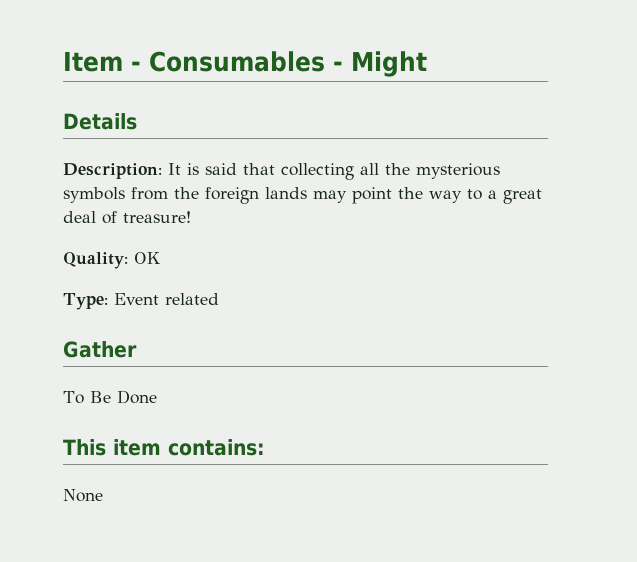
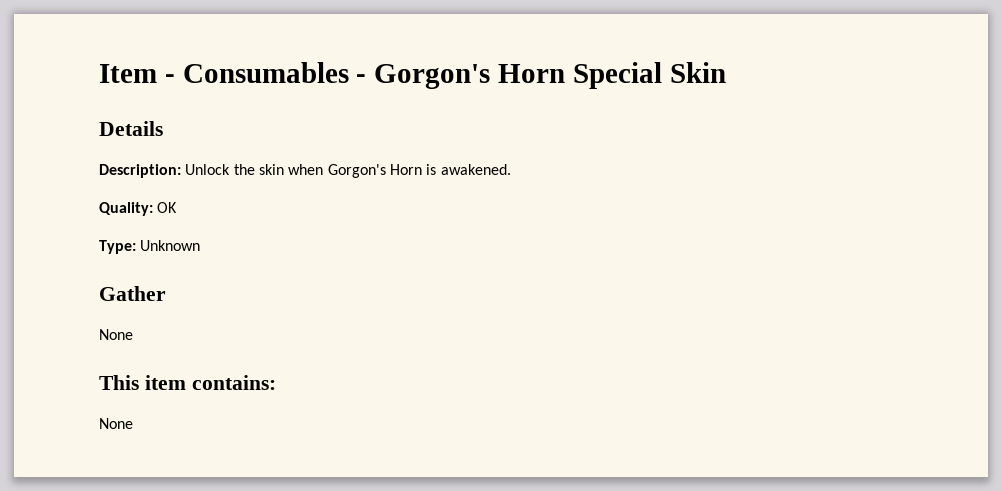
- Item - Consumables - Might
+ Item - Consumables - Gorgon's Horn Special Skin
  Details
- Description: It is said that collecting all the mysterious symbols from the foreign lands may point the way to a great deal of treasure!
+ Description: Unlock the skin when Gorgon's Horn is awakened.
- Type: Event related
+ Type: Unknown
  Gather
- To Be Done
+ None

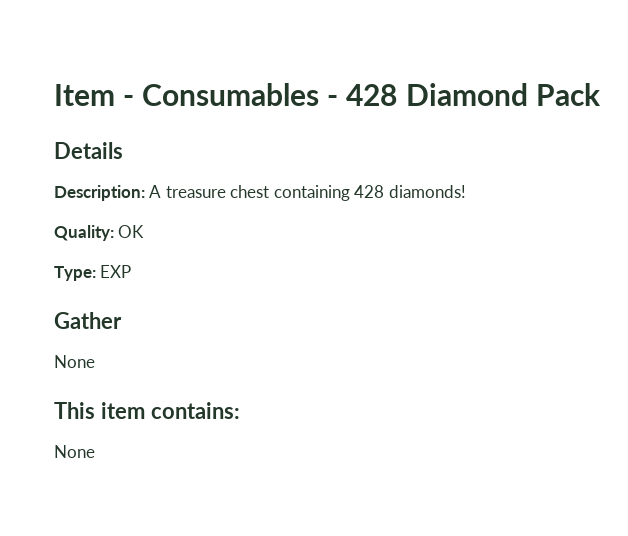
- Item - Consumables - Gorgon's Horn Special Skin
+ Item - Consumables - 428 Diamond Pack
  Details
- Description: Unlock the skin when Gorgon's Horn is awakened.
+ Description: A treasure chest containing 428 diamonds!
- Type: Unknown
+ Type: EXP

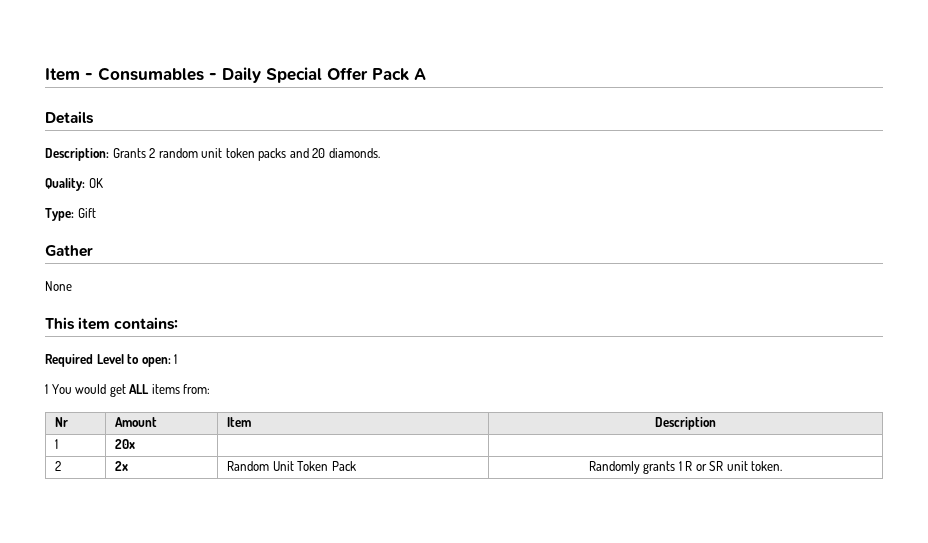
- Item - Consumables - 428 Diamond Pack
+ Item - Consumables - Daily Special Offer Pack A
- Description: A treasure chest containing 428 diamonds!
+ Description: Grants 2 random unit token packs and 20 diamonds.
- Type: EXP
+ Type: Gift
  This item contains:
- None
+ Required Level to open: 1
+ 1 You would get ALL items from:
+ Nr | Amount | Item | Description
+ 1 | 20x | |
+ 2 | 2x | Random Unit Token Pack | Randomly grants 1 R or SR unit token.

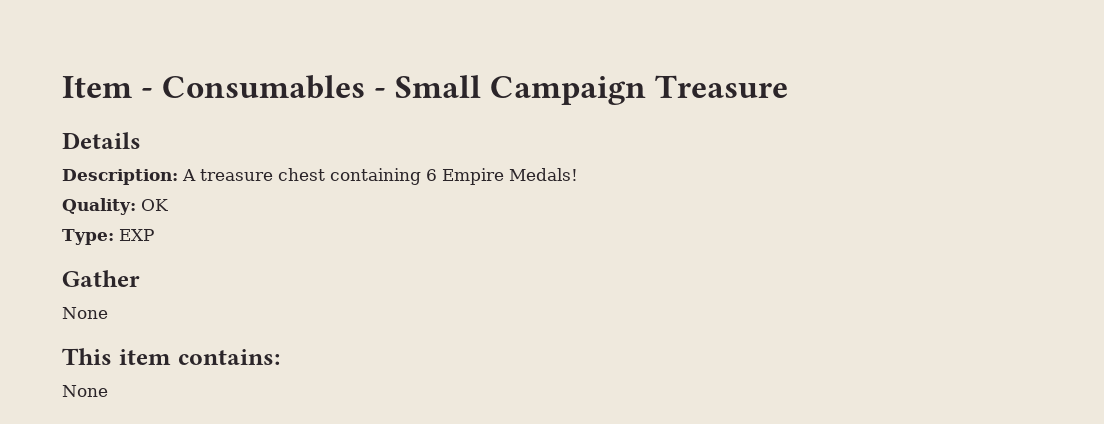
- Item - Consumables - Daily Special Offer Pack A
+ Item - Consumables - Small Campaign Treasure
  Details
- Description: Grants 2 random unit token packs and 20 diamonds.
+ Description: A treasure chest containing 6 Empire Medals!
- Type: Gift
+ Type: EXP
  This item contains:
- Required Level to open: 1
- 1 You would get ALL items from:
- Nr | Amount | Item | Description
- 1 | 20x | |
- 2 | 2x | Random Unit Token Pack | Randomly grants 1 R or SR unit token.
+ None

